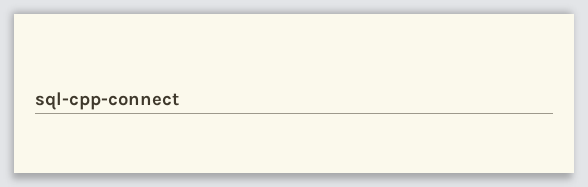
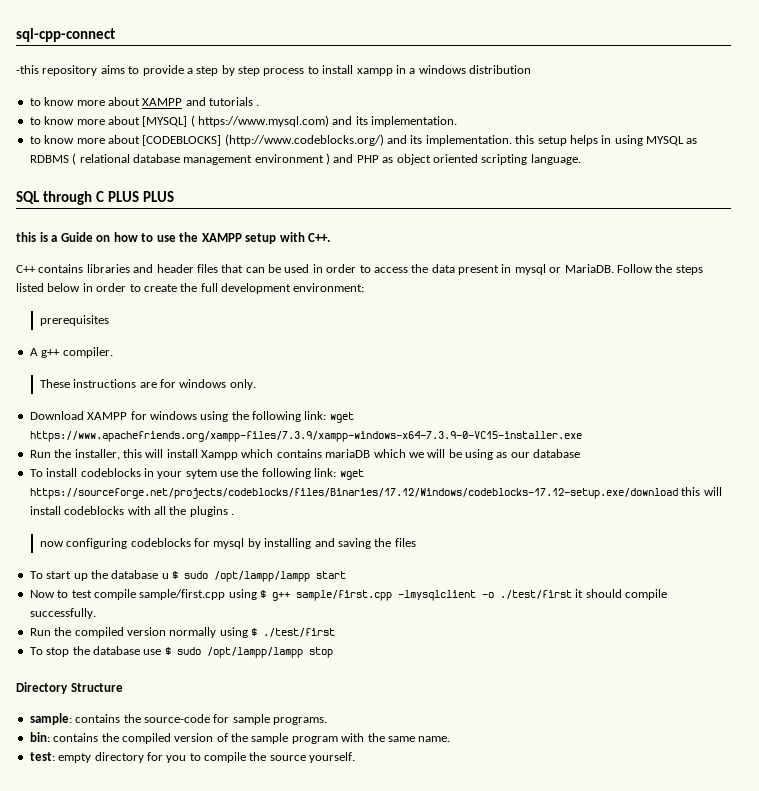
+ -this repository aims to provide a step by step process to install xampp in a windows distribution
+ to know more about XAMPP and tutorials .
+ to know more about [MYSQL] ( https://www.mysql.com) and its implementation.
+ to know more about [CODEBLOCKS] (http://www.codeblocks.org/) and its implementation. this setup helps in using MYSQL as RDBMS ( relational database management environment ) and PHP as object oriented scripting language.
+ SQL through C PLUS PLUS
+ this is a Guide on how to use the XAMPP setup with C++.
+ C++ contains libraries and header files that can be used in order to access the data present in mysql or MariaDB. Follow the steps listed below in order to create the full development environment:
+ prerequisites
+ A g++ compiler.
+ These instructions are for windows only.
+ Download XAMPP for windows using the following link: wget https://www.apachefriends.org/xampp-files/7.3.9/xampp-windows-x64-7.3.9-0-VC15-installer.exe
+ Run the installer, this will install Xampp which contains mariaDB which we will be using as our database
+ To install codeblocks in your sytem use the following link: wget https://sourceforge.net/projects/codeblocks/files/Binaries/17.12/Windows/codeblocks-17.12-setup.exe/download this will install codeblocks with all the plugins .
+ now configuring codeblocks for mysql by installing and saving the files
+ To start up the database u $ sudo /opt/lampp/lampp start
+ Now to test compile sample/first.cpp using $ g++ sample/first.cpp -lmysqlclient -o ./test/first it should compile successfully.
+ Run the compiled version normally using $ ./test/first
+ To stop the database use $ sudo /opt/lampp/lampp stop
+ Directory Structure
+ sample: contains the source-code for sample programs.
+ bin: contains the compiled version of the sample program with the same name.
+ test: empty directory for you to compile the source yourself.

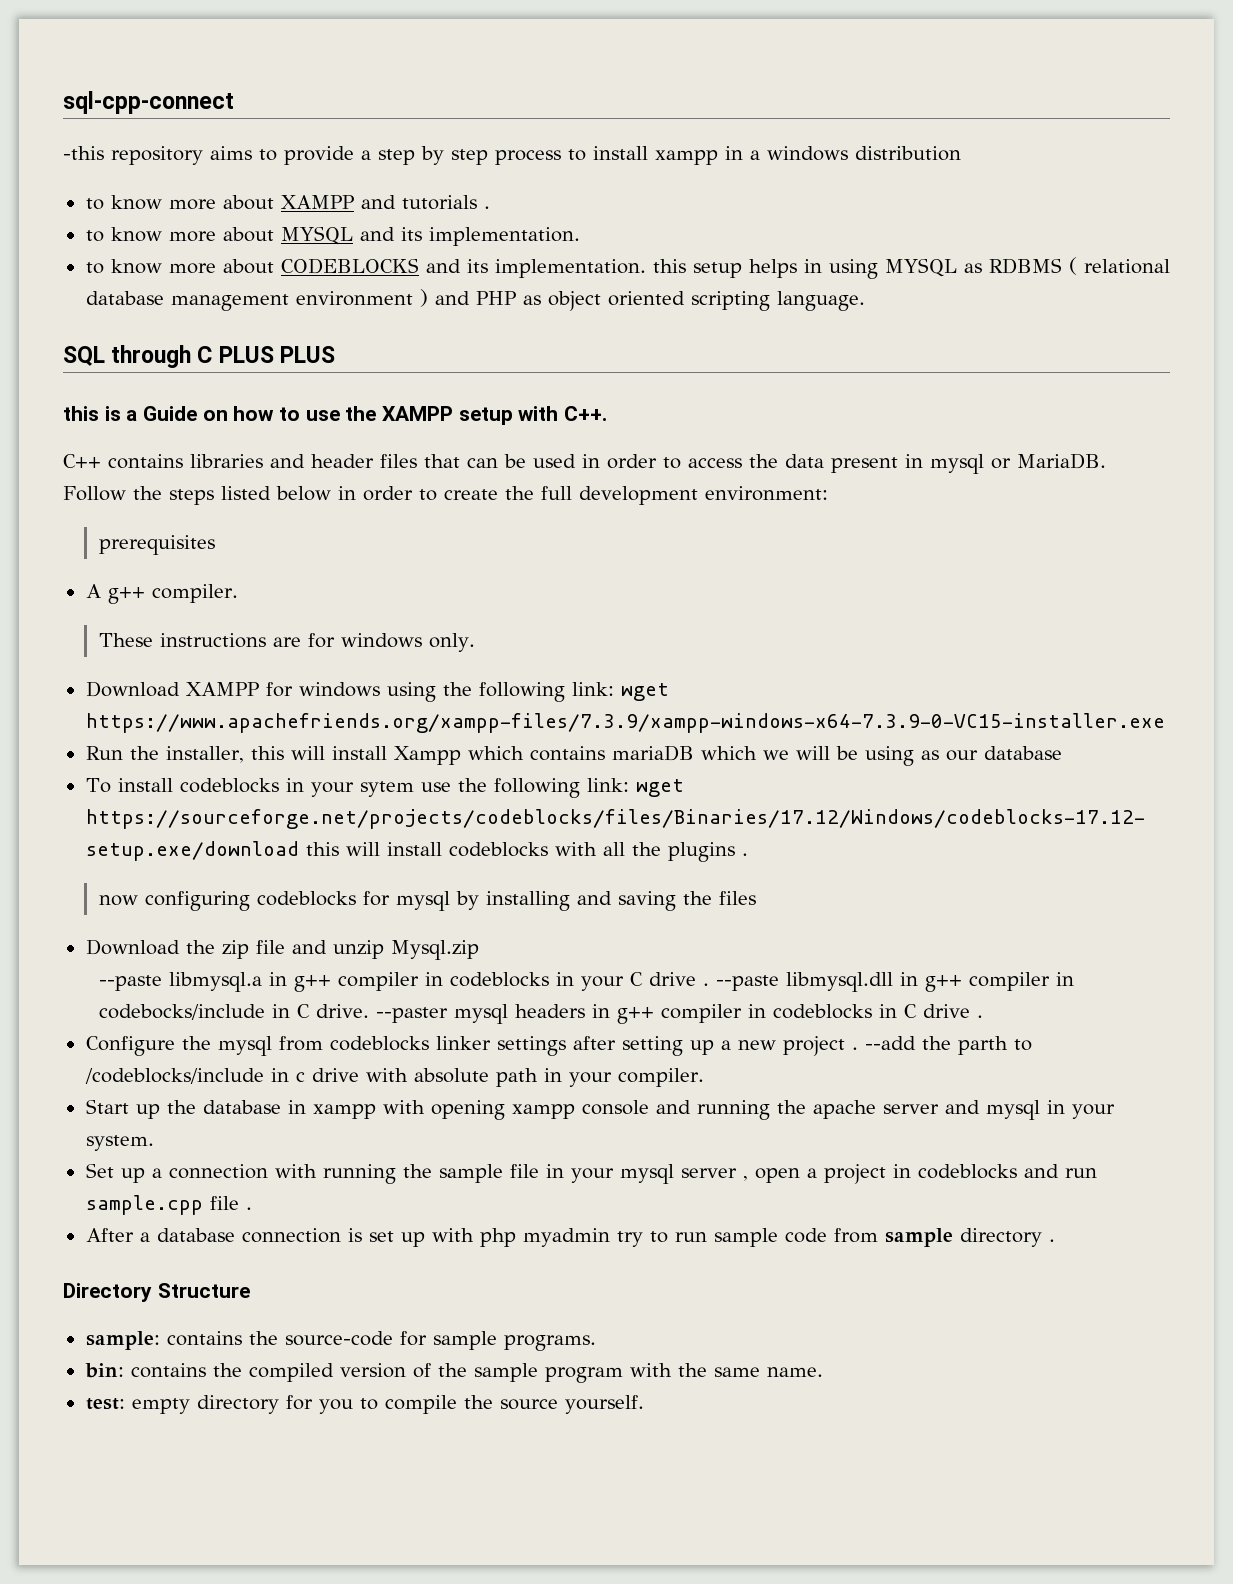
- to know more about [MYSQL] ( https://www.mysql.com) and its implementation.
+ to know more about MYSQL and its implementation.
- to know more about [CODEBLOCKS] (http://www.codeblocks.org/) and its implementation. this setup helps in using MYSQL as RDBMS ( relational database management environment ) and PHP as object oriented scripting language.
+ to know more about CODEBLOCKS and its implementation. this setup helps in using MYSQL as RDBMS ( relational database management environment ) and PHP as object oriented scripting language.
- To start up the database u $ sudo /opt/lampp/lampp start
- Now to test compile sample/first.cpp using $ g++ sample/first.cpp -lmysqlclient -o ./test/first it should compile successfully.
- Run the compiled version normally using $ ./test/first
- To stop the database use $ sudo /opt/lampp/lampp stop
+ Download the zip file and unzip Mysql.zip
+ --paste libmysql.a in g++ compiler in codeblocks in your C drive . --paste libmysql.dll in g++ compiler in codebocks/include in C drive. --paster mysql headers in g++ compiler in codeblocks in C drive .
+ Configure the mysql from codeblocks linker settings after setting up a new project . --add the parth to /codeblocks/include in c drive with absolute path in your compiler.
+ Start up the database in xampp with opening xampp console and running the apache server and mysql in your system.
+ Set up a connection with running the sample file in your mysql server , open a project in codeblocks and run sample.cpp file .
+ After a database connection is set up with php myadmin try to run sample code from sample directory .

